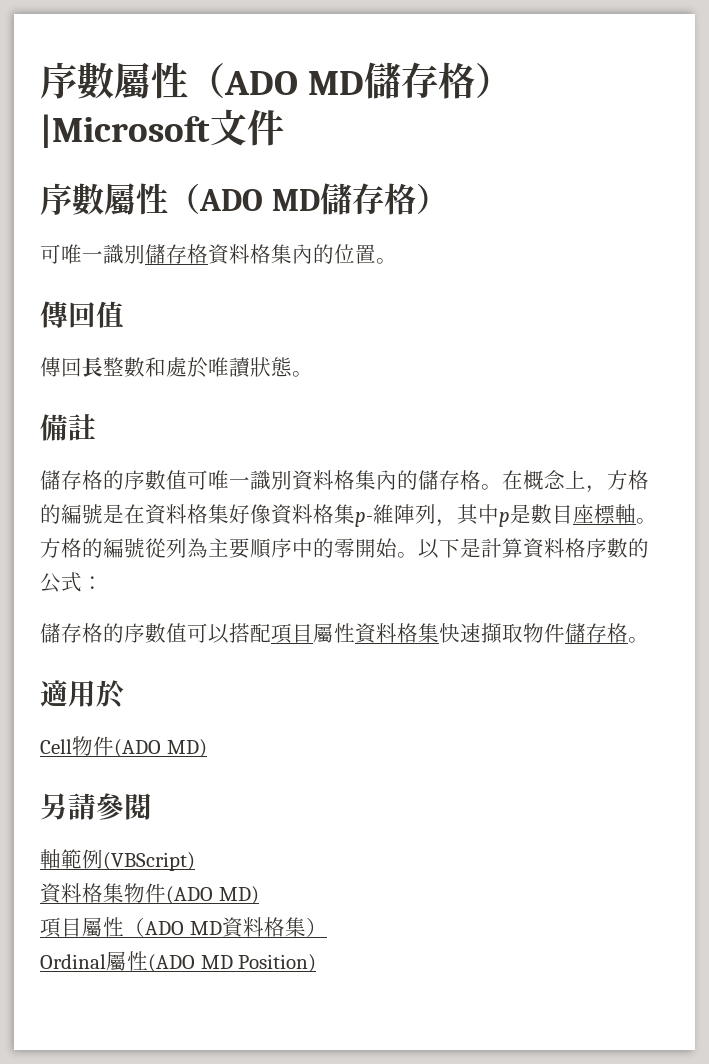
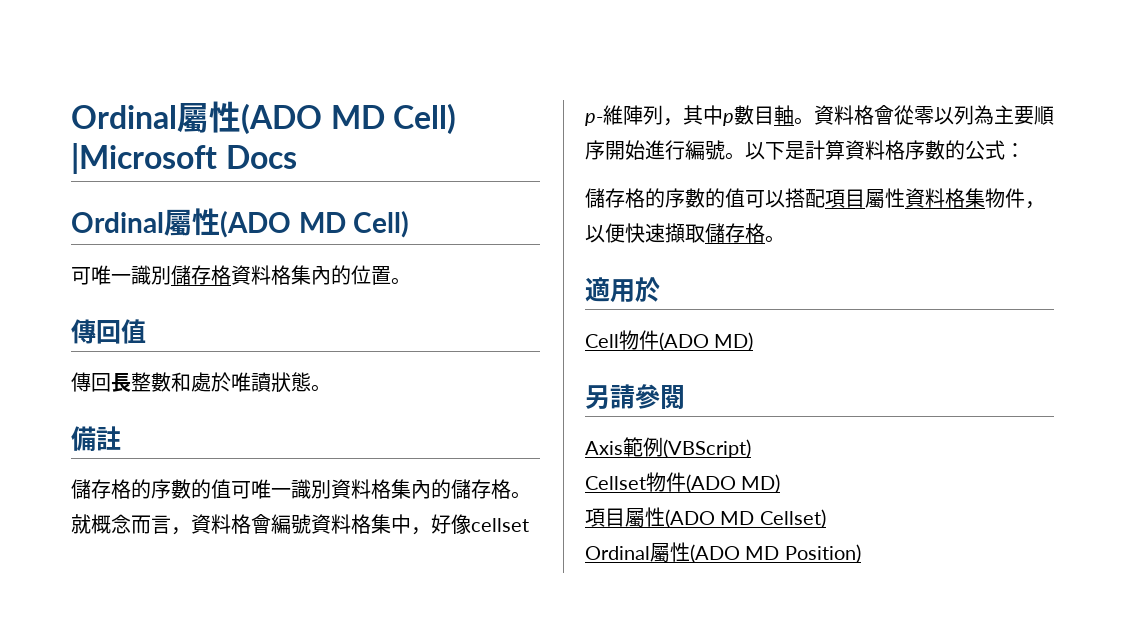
- 序數屬性（ADO MD儲存格）|Microsoft文件
- 序數屬性（ADO MD儲存格）
+ Ordinal屬性(ADO MD Cell) |Microsoft Docs
+ Ordinal屬性(ADO MD Cell)
- 儲存格的序數值可唯一識別資料格集內的儲存格。
+ 儲存格的序數的值可唯一識別資料格集內的儲存格。
- 在概念上，方格的編號是在資料格集好像資料格集p-維陣列，其中p是數目座標軸。方格的編號從列為主要順序中的零開始。
+ 就概念而言，資料格會編號資料格集中，好像cellset p-維陣列，其中p數目軸。資料格會從零以列為主要順序開始進行編號。
- 儲存格的序數值可以搭配項目屬性資料格集快速擷取物件儲存格。
+ 儲存格的序數的值可以搭配項目屬性資料格集物件，以便快速擷取儲存格。
- 軸範例(VBScript)
+ Axis範例(VBScript)
- 資料格集物件(ADO MD)
+ Cellset物件(ADO MD)
- 項目屬性（ADO MD資料格集）
+ 項目屬性(ADO MD Cellset)

